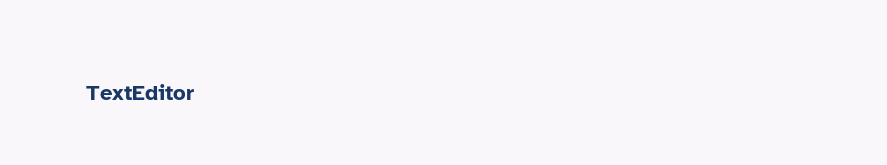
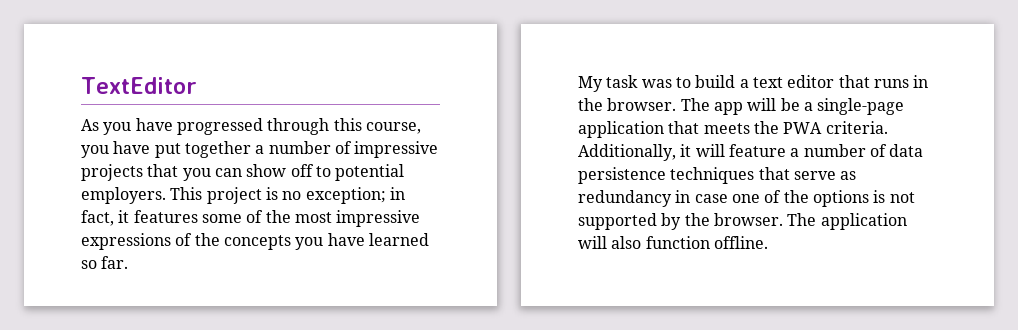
+ As you have progressed through this course, you have put together a number of impressive projects that you can show off to potential employers. This project is no exception; in fact, it features some of the most impressive expressions of the concepts you have learned so far.
+ My task was to build a text editor that runs in the browser. The app will be a single-page application that meets the PWA criteria. Additionally, it will feature a number of data persistence techniques that serve as redundancy in case one of the options is not supported by the browser. The application will also function offline.

